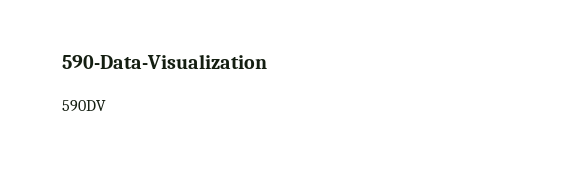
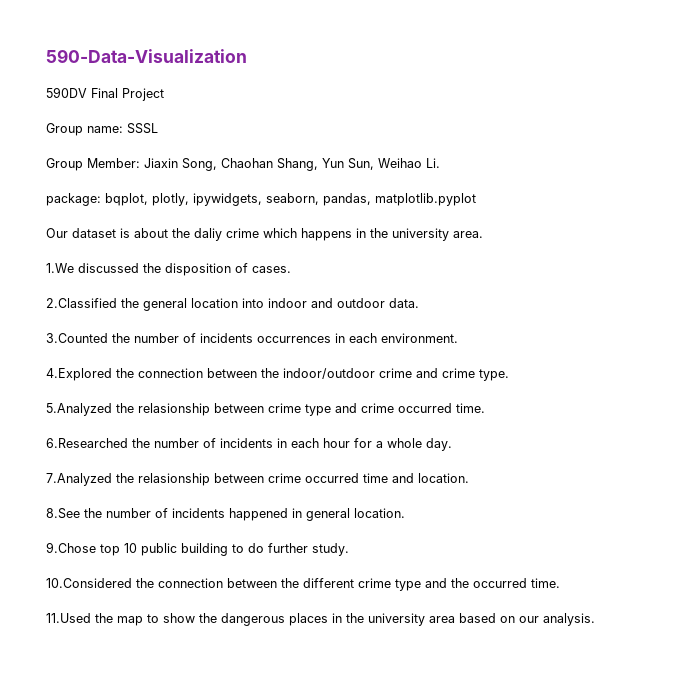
- 590DV
+ 590DV Final Project
+ Group name: SSSL
+ Group Member: Jiaxin Song, Chaohan Shang, Yun Sun, Weihao Li.
+ package: bqplot, plotly, ipywidgets, seaborn, pandas, matplotlib.pyplot
+ Our dataset is about the daliy crime which happens in the university area.
+ 1.We discussed the disposition of cases.
+ 2.Classified the general location into indoor and outdoor data.
+ 3.Counted the number of incidents occurrences in each environment.
+ 4.Explored the connection between the indoor/outdoor crime and crime type.
+ 5.Analyzed the relasionship between crime type and crime occurred time.
+ 6.Researched the number of incidents in each hour for a whole day.
+ 7.Analyzed the relasionship between crime occurred time and location.
+ 8.See the number of incidents happened in general location.
+ 9.Chose top 10 public building to do further study.
+ 10.Considered the connection between the different crime type and the occurred time.
+ 11.Used the map to show the dangerous places in the university area based on our analysis.

